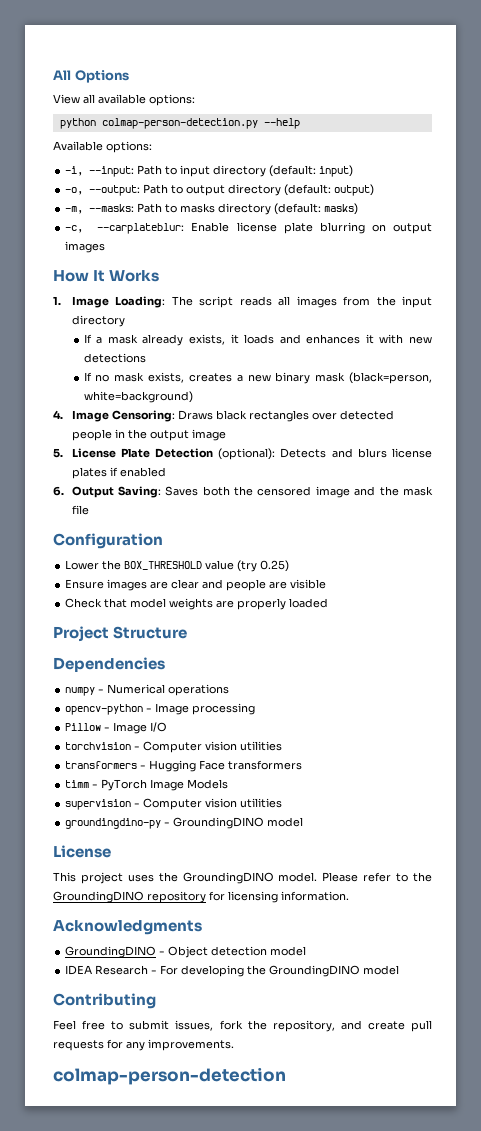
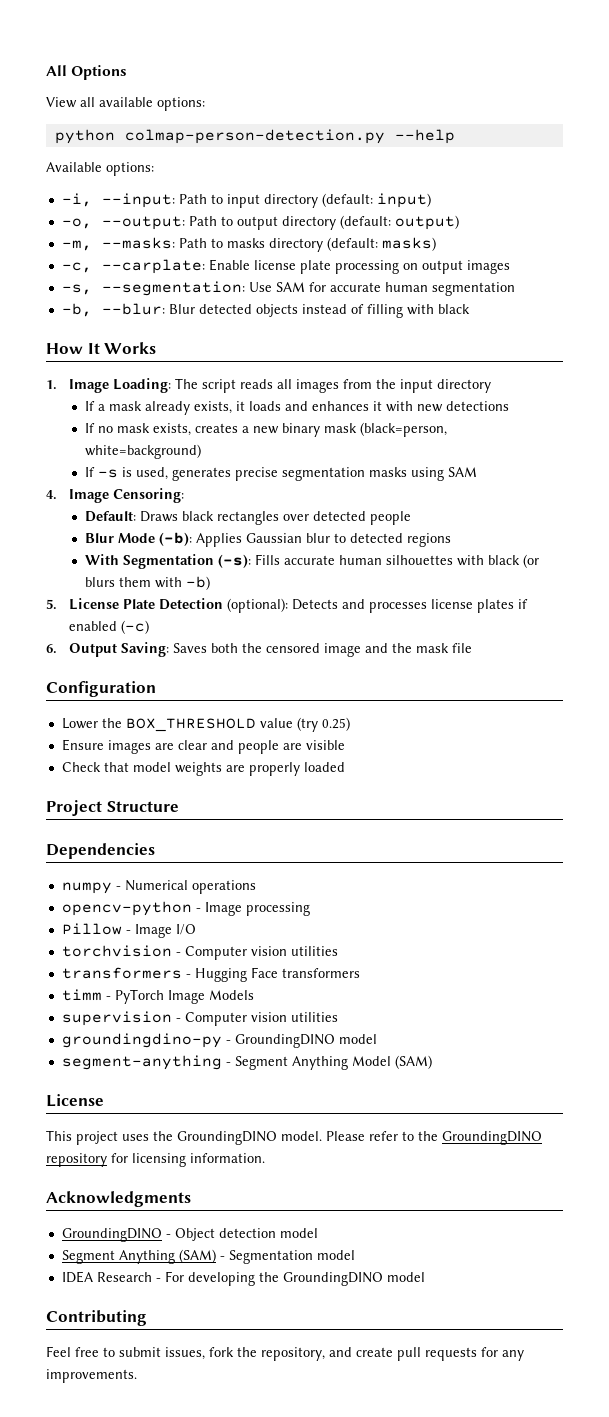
- -c, --carplateblur: Enable license plate blurring on output images
+ -c, --carplate: Enable license plate processing on output images
+ -s, --segmentation: Use SAM for accurate human segmentation
+ -b, --blur: Blur detected objects instead of filling with black
+ If -s is used, generates precise segmentation masks using SAM
- 4. Image Censoring: Draws black rectangles over detected people in the output image
+ 4. Image Censoring:
+ Default: Draws black rectangles over detected people
+ Blur Mode (-b): Applies Gaussian blur to detected regions
+ With Segmentation (-s): Fills accurate human silhouettes with black (or blurs them with -b)
- 5. License Plate Detection (optional): Detects and blurs license plates if enabled
+ 5. License Plate Detection (optional): Detects and processes license plates if enabled (-c)
+ segment-anything - Segment Anything Model (SAM)
+ Segment Anything (SAM) - Segmentation model
- colmap-person-detection

